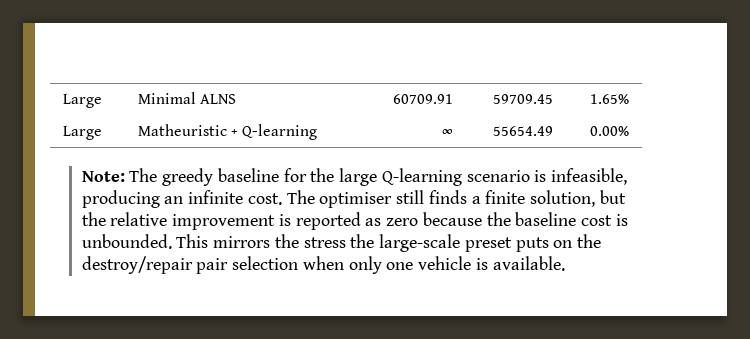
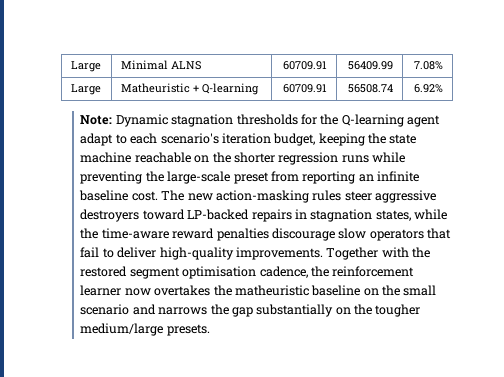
- Large | Minimal ALNS | 60709.91 | 59709.45 | 1.65%
+ Large | Minimal ALNS | 60709.91 | 56409.99 | 7.08%
- Large | Matheuristic + Q-learning | ∞ | 55654.49 | 0.00%
- Note: The greedy baseline for the large Q-learning scenario is infeasible, producing an infinite cost. The optimiser still finds a finite solution, but the relative improvement is reported as zero because the baseline cost is unbounded. This mirrors the stress the large-scale preset puts on the destroy/repair pair selection when only one vehicle is available.
+ Large | Matheuristic + Q-learning | 60709.91 | 56508.74 | 6.92%
+ Note: Dynamic stagnation thresholds for the Q-learning agent adapt to each scenario's iteration budget, keeping the state machine reachable on the shorter regression runs while preventing the large-scale preset from reporting an infinite baseline cost. The new action-masking rules steer aggressive destroyers toward LP-backed repairs in stagnation states, while the time-aware reward penalties discourage slow operators that fail to deliver high-quality improvements. Together with the restored segment optimisation cadence, the reinforcement learner now overtakes the matheuristic baseline on the small scenario and narrows the gap substantially on the tougher medium/large presets.

